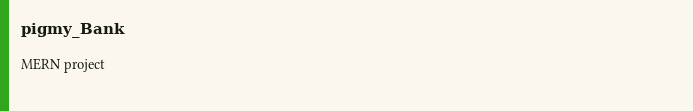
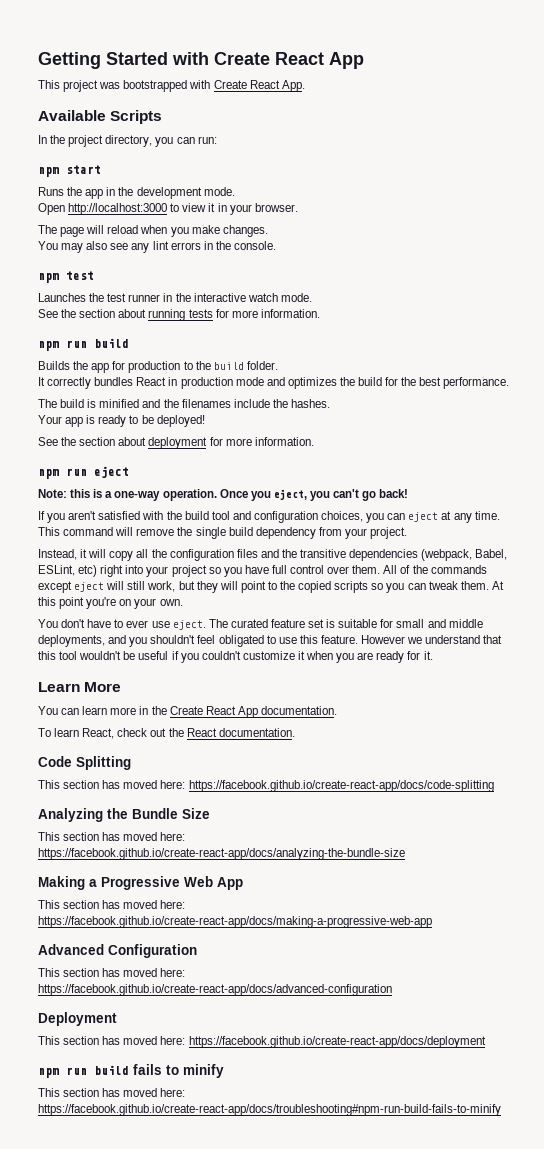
- pigmy_Bank
- MERN project
+ Getting Started with Create React App
+ This project was bootstrapped with Create React App.
+ Available Scripts
+ In the project directory, you can run:
+ npm start
+ Runs the app in the development mode.
+ Open http://localhost:3000 to view it in your browser.
+ The page will reload when you make changes.
+ You may also see any lint errors in the console.
+ npm test
+ Launches the test runner in the interactive watch mode.
+ See the section about running tests for more information.
+ npm run build
+ Builds the app for production to the build folder.
+ It correctly bundles React in production mode and optimizes the build for the best performance.
+ The build is minified and the filenames include the hashes.
+ Your app is ready to be deployed!
+ See the section about deployment for more information.
+ npm run eject
+ Note: this is a one-way operation. Once you eject, you can't go back!
+ If you aren't satisfied with the build tool and configuration choices, you can eject at any time. This command will remove the single build dependency from your project.
+ Instead, it will copy all the configuration files and the transitive dependencies (webpack, Babel, ESLint, etc) right into your project so you have full control over them. All of the commands except eject will still work, but they will point to the copied scripts so you can tweak them. At this point you're on your own.
+ You don't have to ever use eject. The curated feature set is suitable for small and middle deployments, and you shouldn't feel obligated to use this feature. However we understand that this tool wouldn't be useful if you couldn't customize it when you are ready for it.
+ Learn More
+ You can learn more in the Create React App documentation.
+ To learn React, check out the React documentation.
+ Code Splitting
+ This section has moved here: https://facebook.github.io/create-react-app/docs/code-splitting
+ Analyzing the Bundle Size
+ This section has moved here: https://facebook.github.io/create-react-app/docs/analyzing-the-bundle-size
+ Making a Progressive Web App
+ This section has moved here: https://facebook.github.io/create-react-app/docs/making-a-progressive-web-app
+ Advanced Configuration
+ This section has moved here: https://facebook.github.io/create-react-app/docs/advanced-configuration
+ Deployment
+ This section has moved here: https://facebook.github.io/create-react-app/docs/deployment
+ npm run build fails to minify
+ This section has moved here: https://facebook.github.io/create-react-app/docs/troubleshooting#npm-run-build-fails-to-minify

